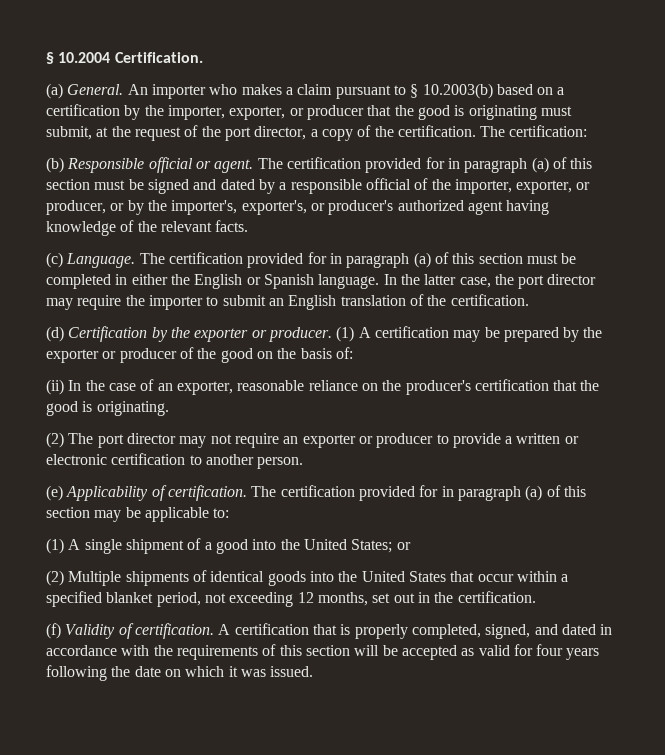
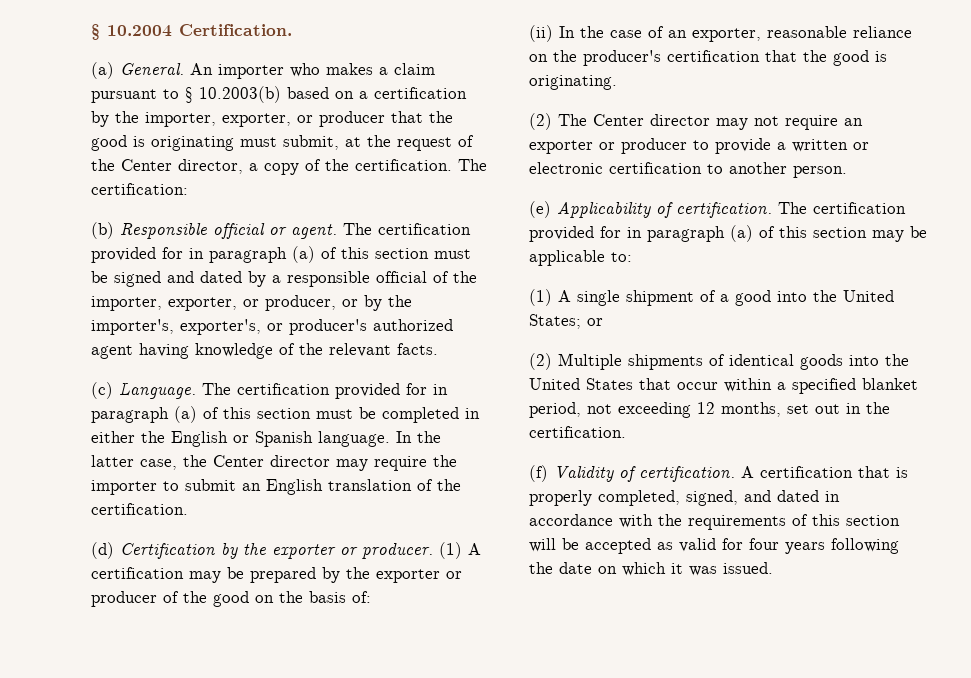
- An importer who makes a claim pursuant to § 10.2003(b) based on a certification by the importer, exporter, or producer that the good is originating must submit, at the request of the port director, a copy of the certification.
+ An importer who makes a claim pursuant to § 10.2003(b) based on a certification by the importer, exporter, or producer that the good is originating must submit, at the request of the Center director, a copy of the certification.
- In the latter case, the port director may require the importer to submit an English translation of the certification.
+ In the latter case, the Center director may require the importer to submit an English translation of the certification.
- (2) The port director may not require an exporter or producer to provide a written or electronic certification to another person.
+ (2) The Center director may not require an exporter or producer to provide a written or electronic certification to another person.

